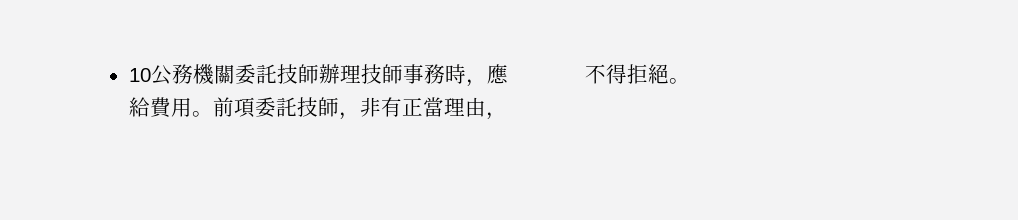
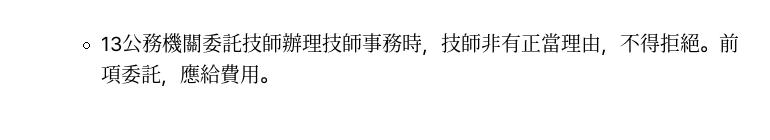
- 10公務機關委託技師辦理技師事務時，應給費用。前項委託技師，非有正當理由，不得拒絕。
+ 13公務機關委託技師辦理技師事務時，技師非有正當理由，不得拒絕。
+ 前項委託，應給費用。

